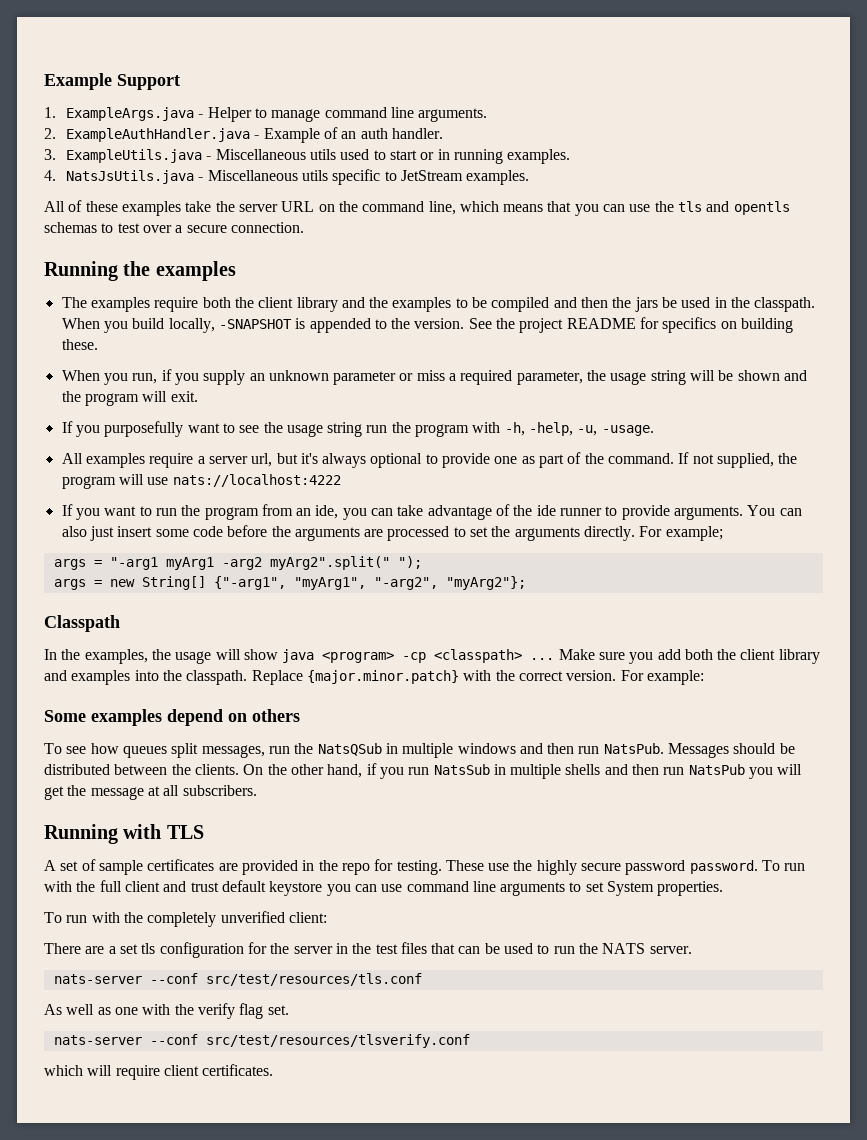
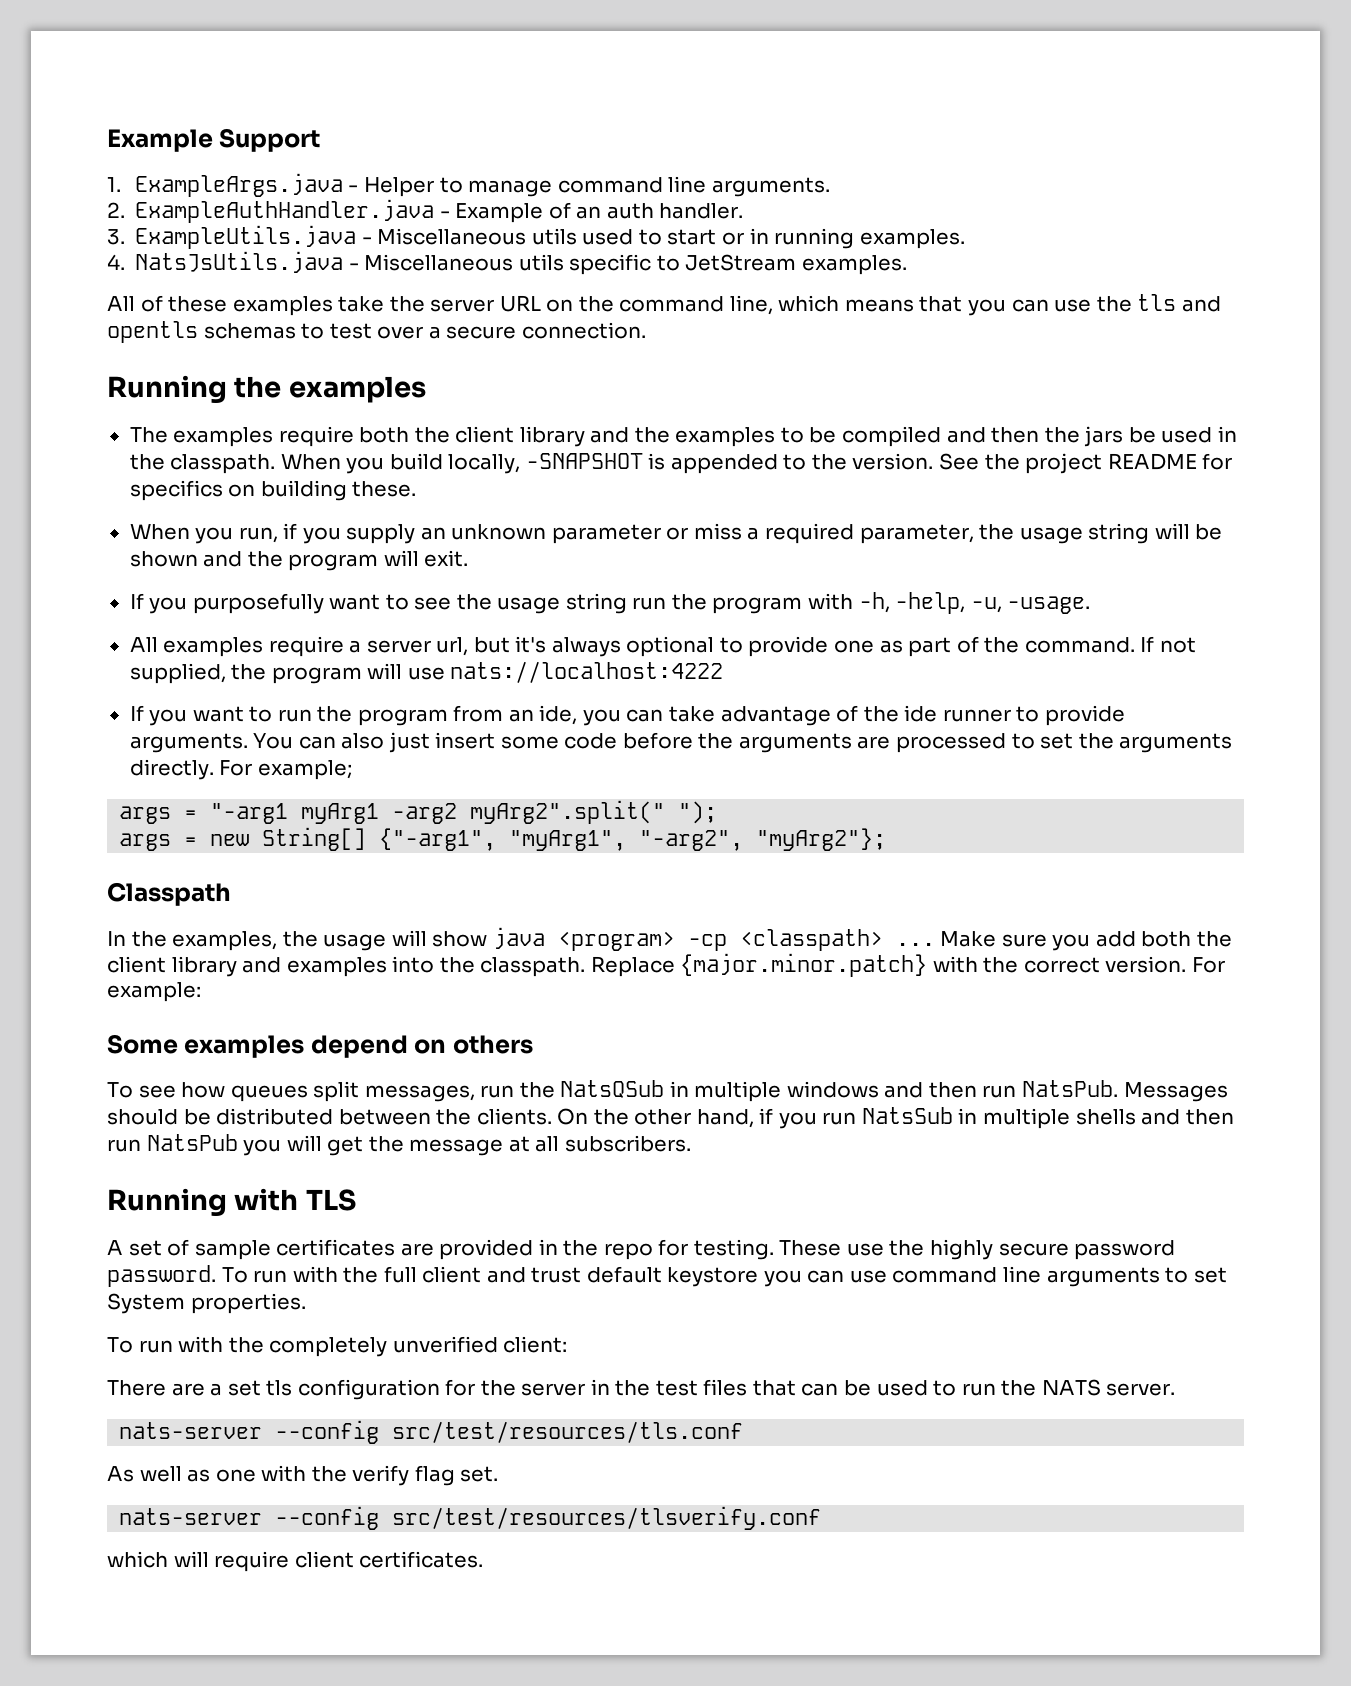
- nats-server --conf src/test/resources/tls.conf
+ nats-server --config src/test/resources/tls.conf
- nats-server --conf src/test/resources/tlsverify.conf
+ nats-server --config src/test/resources/tlsverify.conf

